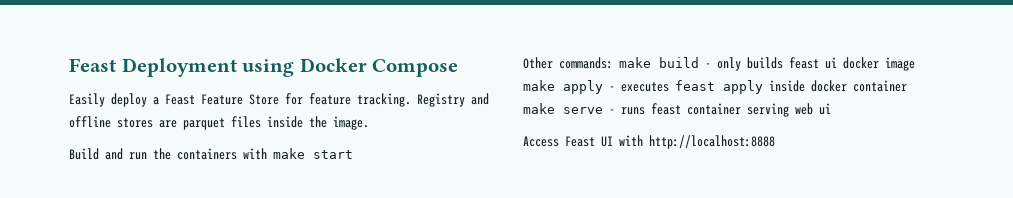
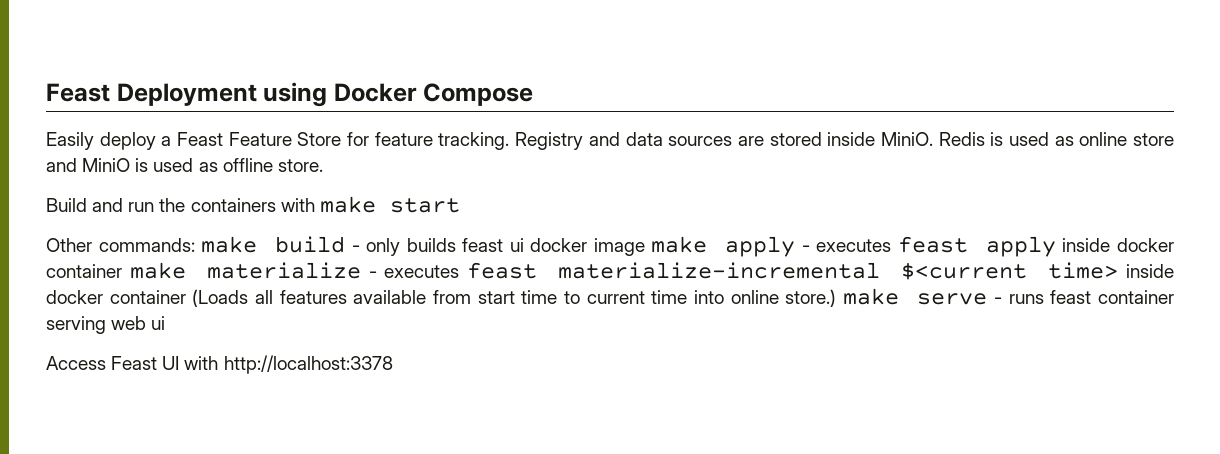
- Registry and offline stores are parquet files inside the image.
+ Registry and data sources are stored inside MiniO. Redis is used as online store and MiniO is used as offline store.
- Other commands: make build - only builds feast ui docker image make apply - executes feast apply inside docker container make serve - runs feast container serving web ui
+ Other commands: make build - only builds feast ui docker image make apply - executes feast apply inside docker container make materialize - executes feast materialize-incremental $<current time> inside docker container (Loads all features available from start time to current time into online store.) make serve - runs feast container serving web ui
- Access Feast UI with http://localhost:8888
+ Access Feast UI with http://localhost:3378

